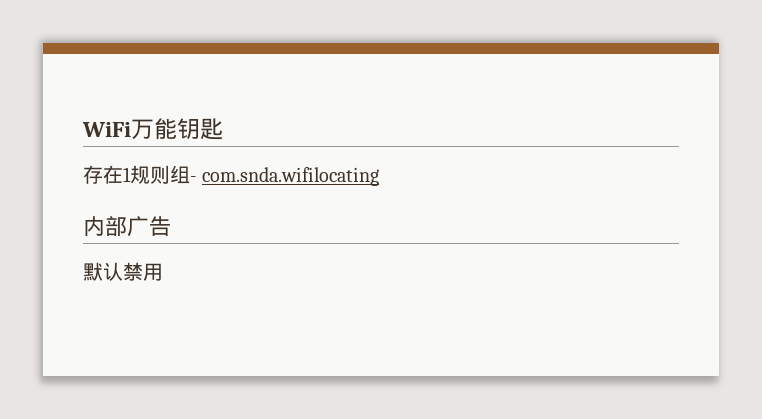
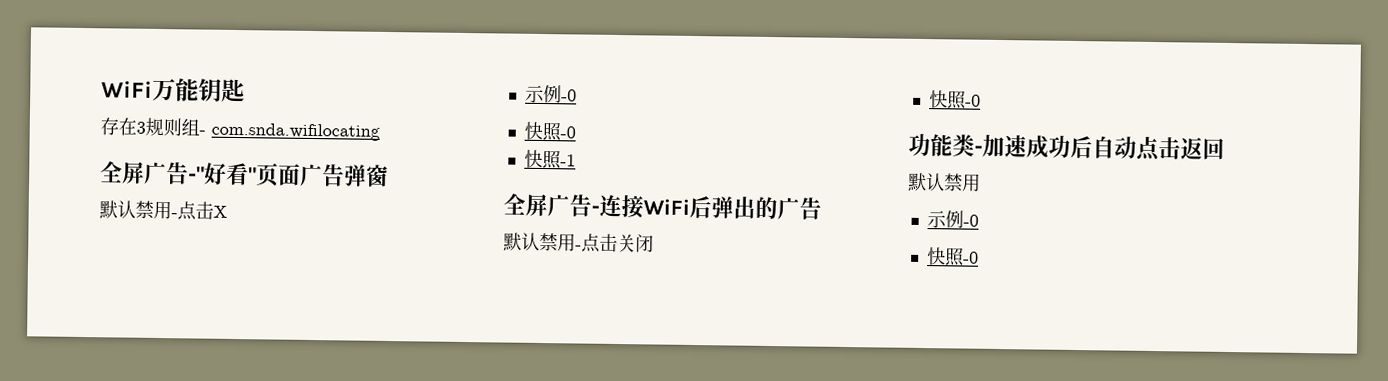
- 存在1规则组- com.snda.wifilocating
+ 存在3规则组- com.snda.wifilocating
- 内部广告
+ 全屏广告-"好看"页面广告弹窗
+ 默认禁用-点击X
+ 示例-0
+ 快照-0
+ 快照-1
+ 全屏广告-连接WiFi后弹出的广告
+ 默认禁用-点击关闭
+ 快照-0
+ 功能类-加速成功后自动点击返回
  默认禁用
+ 示例-0
+ 快照-0

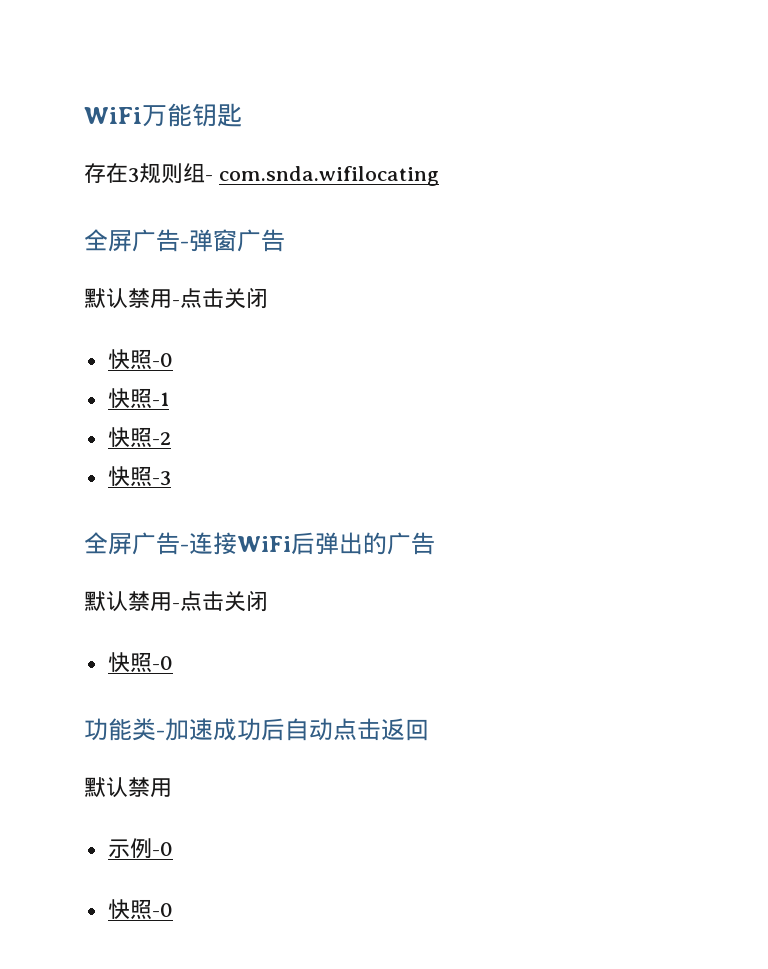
- 全屏广告-"好看"页面广告弹窗
- 默认禁用-点击X
- 示例-0
+ 全屏广告-弹窗广告
+ 默认禁用-点击关闭
+ 快照-2
+ 快照-3

